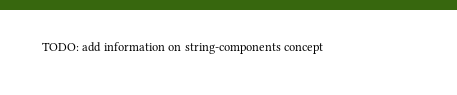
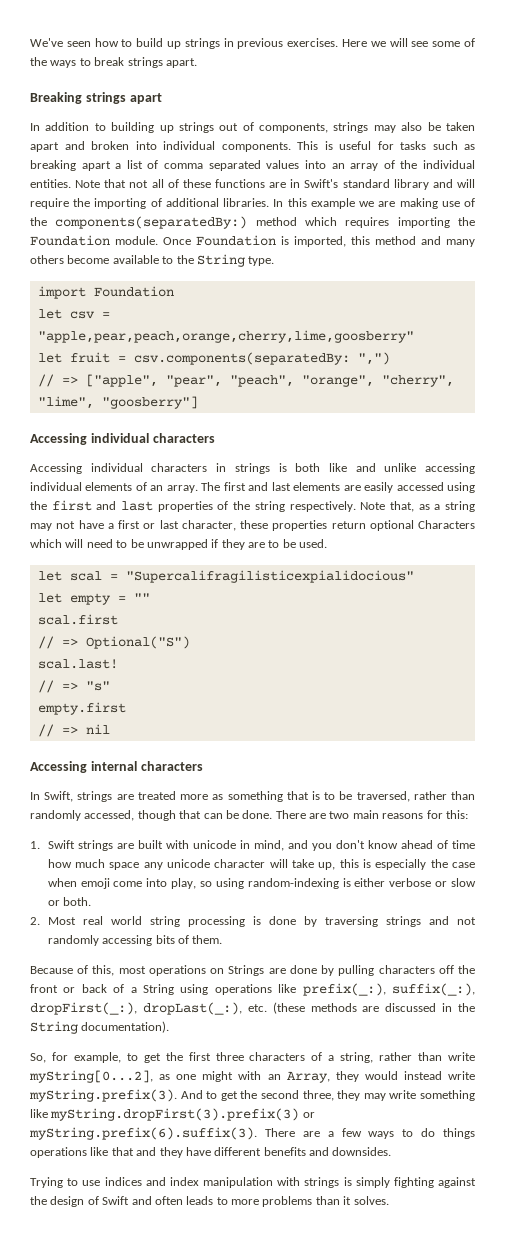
- TODO: add information on string-components concept
+ We've seen how to build up strings in previous exercises. Here we will see some of the ways to break strings apart.
+ Breaking strings apart
+ In addition to building up strings out of components, strings may also be taken apart and broken into individual components. This is useful for tasks such as breaking apart a list of comma separated values into an array of the individual entities. Note that not all of these functions are in Swift's standard library and will require the importing of additional libraries. In this example we are making use of the components(separatedBy:) method which requires importing the Foundation module. Once Foundation is imported, this method and many others become available to the String type.
+ import Foundation
+ let csv = "apple,pear,peach,orange,cherry,lime,goosberry"
+ let fruit = csv.components(separatedBy: ",")
+ // => ["apple", "pear", "peach", "orange", "cherry", "lime", "goosberry"]
+ Accessing individual characters
+ Accessing individual characters in strings is both like and unlike accessing individual elements of an array. The first and last elements are easily accessed using the first and last properties of the string respectively. Note that, as a string may not have a first or last character, these properties return optional Characters which will need to be unwrapped if they are to be used.
+ let scal = "Supercalifragilisticexpialidocious"
+ let empty = ""
+ scal.first
+ // => Optional("S")
+ scal.last!
+ // => "s"
+ empty.first
+ // => nil
+ Accessing internal characters
+ In Swift, strings are treated more as something that is to be traversed, rather than randomly accessed, though that can be done. There are two main reasons for this:
+ 1. Swift strings are built with unicode in mind, and you don't know ahead of time how much space any unicode character will take up, this is especially the case when emoji come into play, so using random-indexing is either verbose or slow or both.
+ 2. Most real world string processing is done by traversing strings and not randomly accessing bits of them.
+ Because of this, most operations on Strings are done by pulling characters off the front or back of a String using operations like prefix(_:), suffix(_:), dropFirst(_:), dropLast(_:), etc. (these methods are discussed in the String documentation).
+ So, for example, to get the first three characters of a string, rather than write myString[0...2], as one might with an Array, they would instead write myString.prefix(3). And to get the second three, they may write something like myString.dropFirst(3).prefix(3) or myString.prefix(6).suffix(3). There are a few ways to do things operations like that and they have different benefits and downsides.
+ Trying to use indices and index manipulation with strings is simply fighting against the design of Swift and often leads to more problems than it solves.

